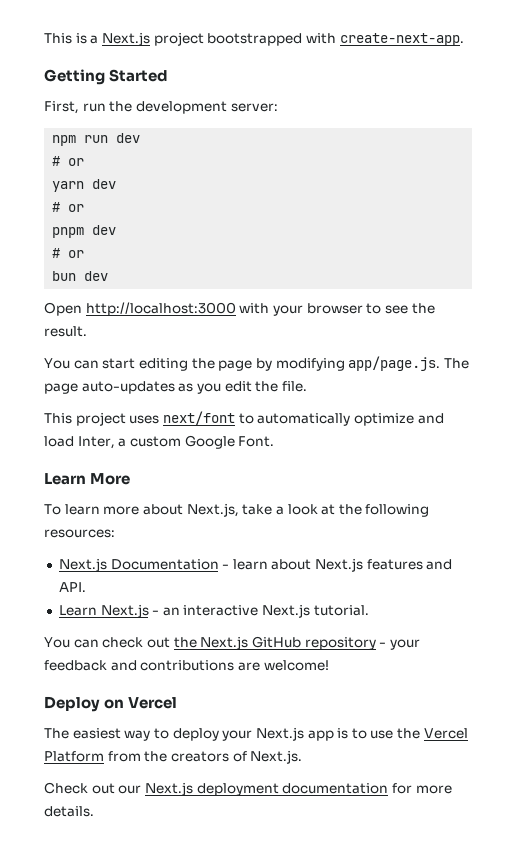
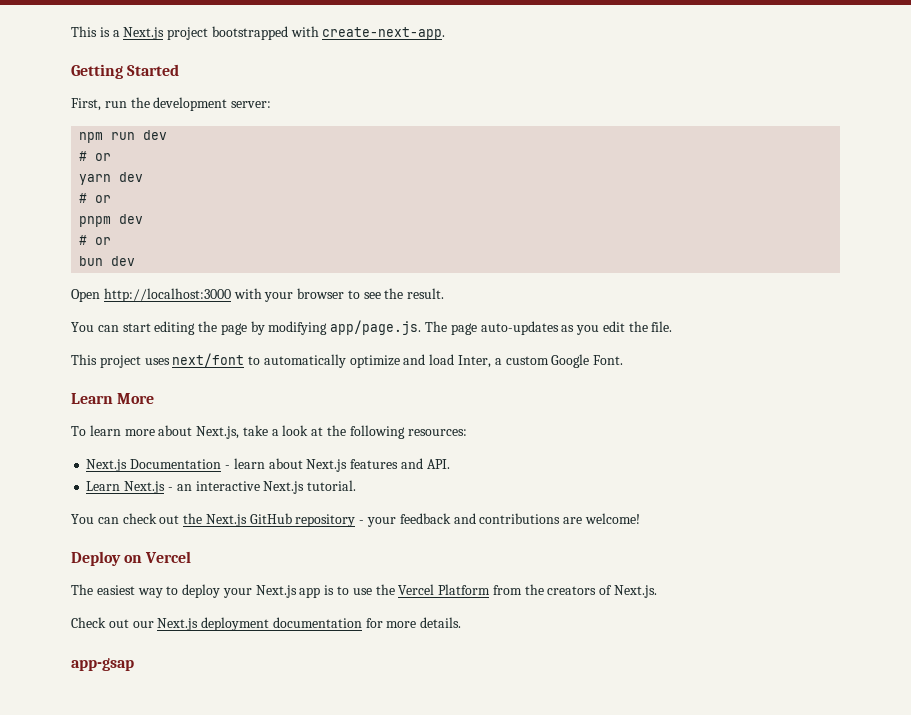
+ app-gsap

